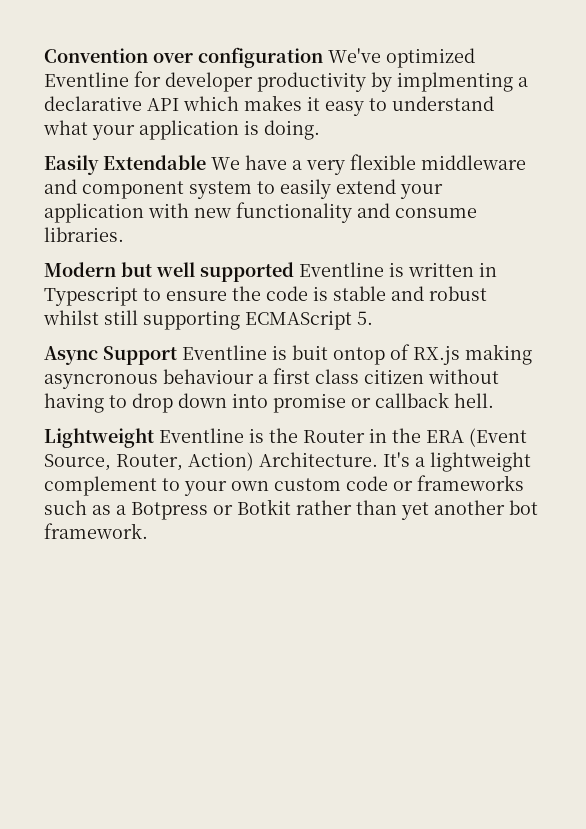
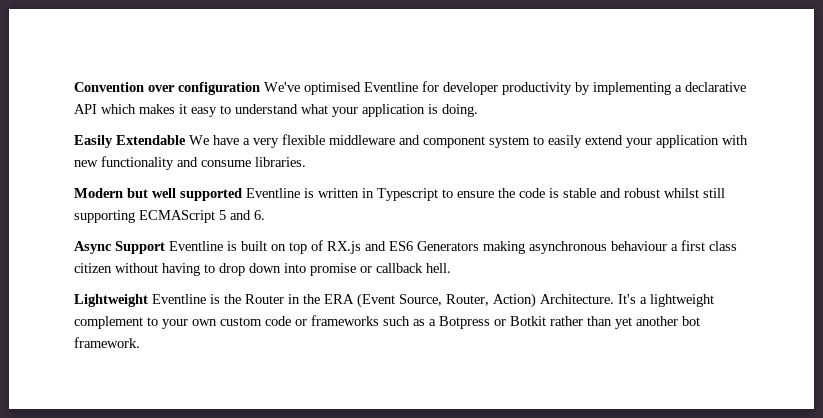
- Convention over configuration We've optimized Eventline for developer productivity by implmenting a declarative API which makes it easy to understand what your application is doing.
+ Convention over configuration We've optimised Eventline for developer productivity by implementing a declarative API which makes it easy to understand what your application is doing.
- Modern but well supported Eventline is written in Typescript to ensure the code is stable and robust whilst still supporting ECMAScript 5.
+ Modern but well supported Eventline is written in Typescript to ensure the code is stable and robust whilst still supporting ECMAScript 5 and 6.
- Async Support Eventline is buit ontop of RX.js making asyncronous behaviour a first class citizen without having to drop down into promise or callback hell.
+ Async Support Eventline is built on top of RX.js and ES6 Generators making asynchronous behaviour a first class citizen without having to drop down into promise or callback hell.

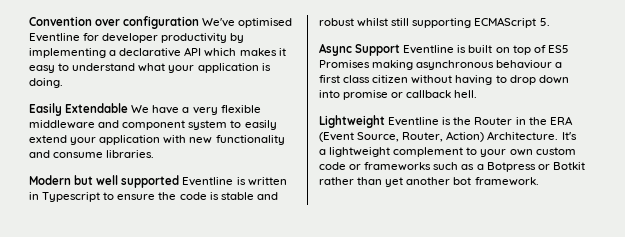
- Modern but well supported Eventline is written in Typescript to ensure the code is stable and robust whilst still supporting ECMAScript 5 and 6.
+ Modern but well supported Eventline is written in Typescript to ensure the code is stable and robust whilst still supporting ECMAScript 5.
- Async Support Eventline is built on top of RX.js and ES6 Generators making asynchronous behaviour a first class citizen without having to drop down into promise or callback hell.
+ Async Support Eventline is built on top of ES5 Promises making asynchronous behaviour a first class citizen without having to drop down into promise or callback hell.

